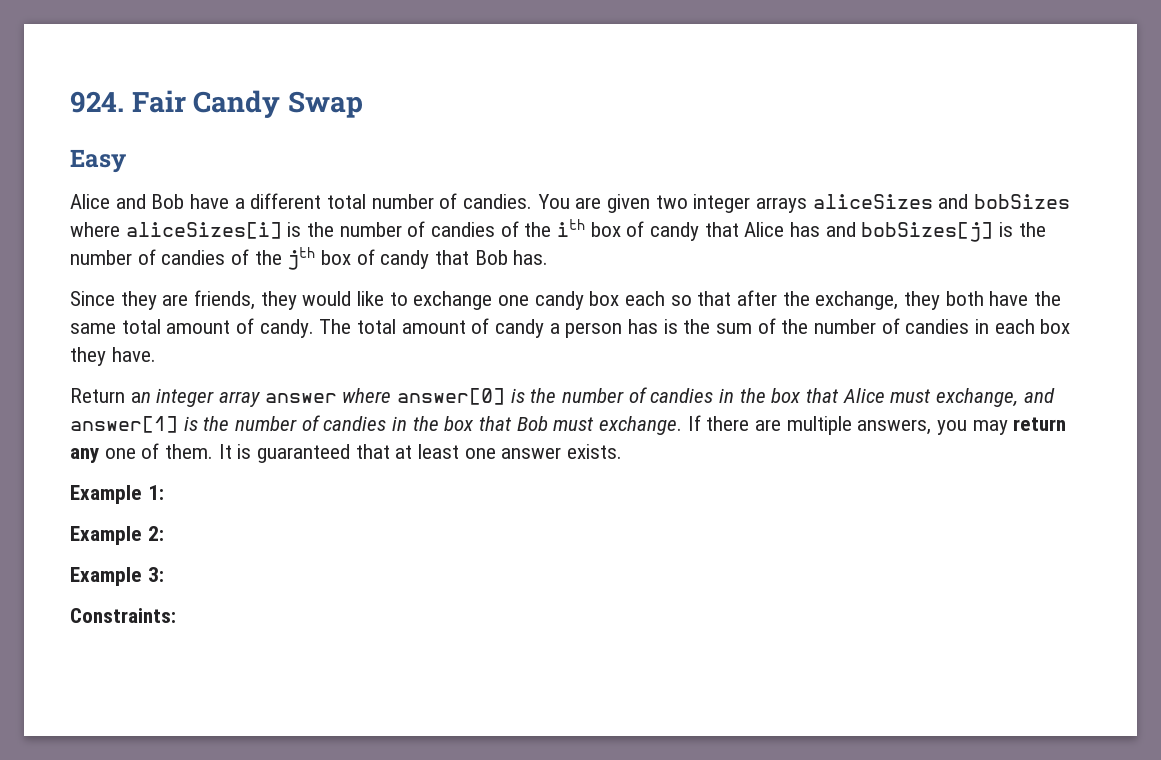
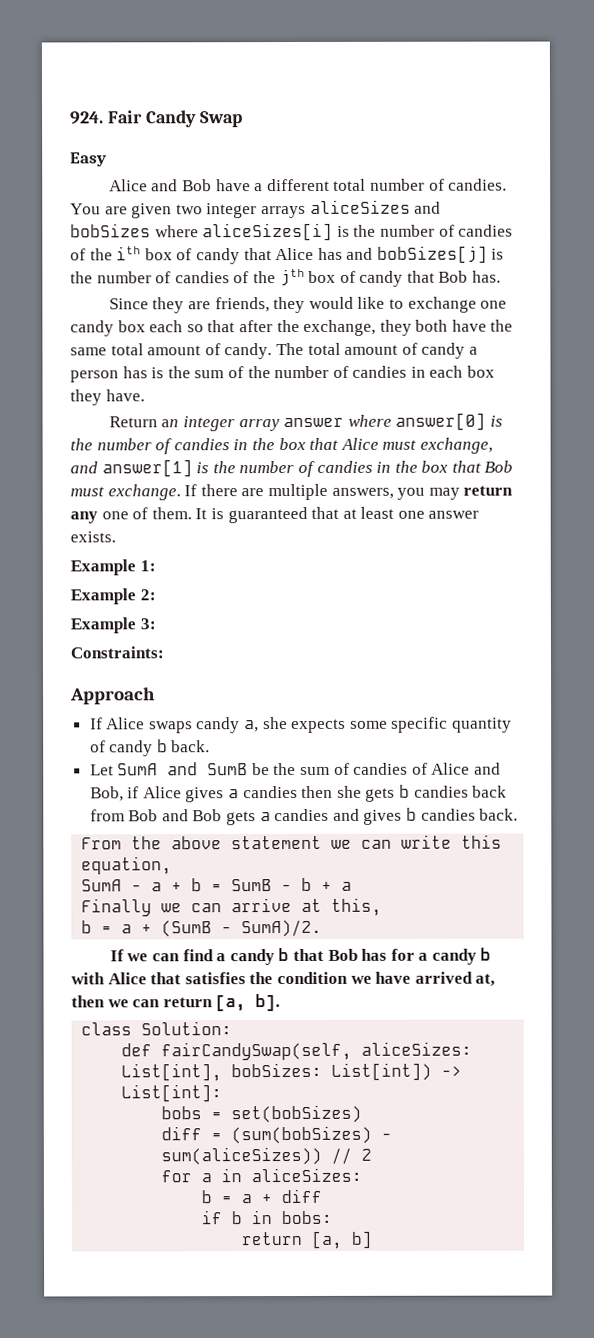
+ Approach
+ If Alice swaps candy a, she expects some specific quantity of candy b back.
+ Let SumA and SumB be the sum of candies of Alice and Bob, if Alice gives a candies then she gets b candies back from Bob and Bob gets a candies and gives b candies back.
+ From the above statement we can write this equation,
+ SumA - a + b = SumB - b + a
+ Finally we can arrive at this,
+ b = a + (SumB - SumA)/2.
+ If we can find a candy b that Bob has for a candy b with Alice that satisfies the condition we have arrived at, then we can return [a, b].
+ class Solution:
+ def fairCandySwap(self, aliceSizes: List[int], bobSizes: List[int]) -> List[int]:
+ bobs = set(bobSizes)
+ diff = (sum(bobSizes) - sum(aliceSizes)) // 2
+ for a in aliceSizes:
+ b = a + diff
+ if b in bobs:
+ return [a, b]

